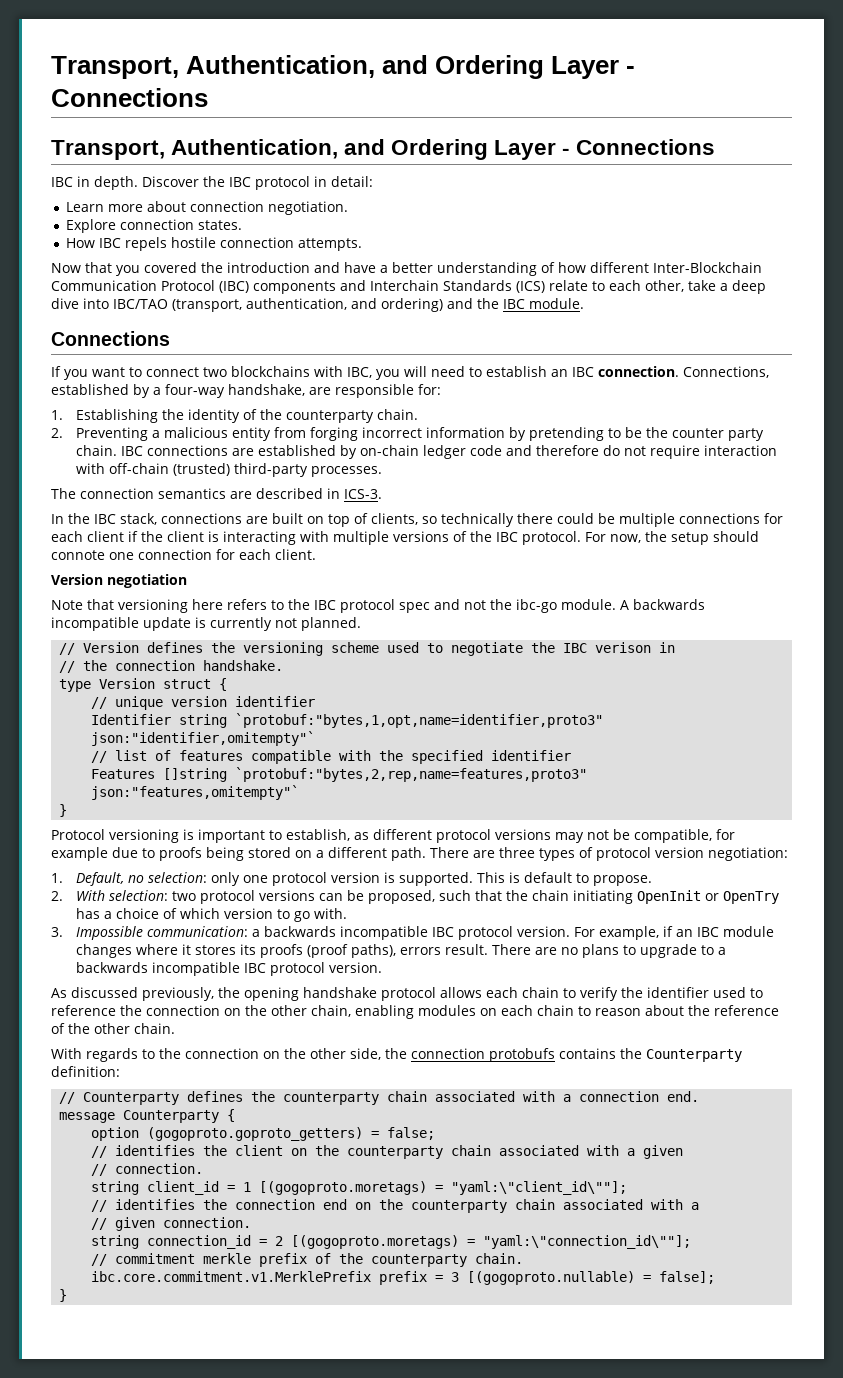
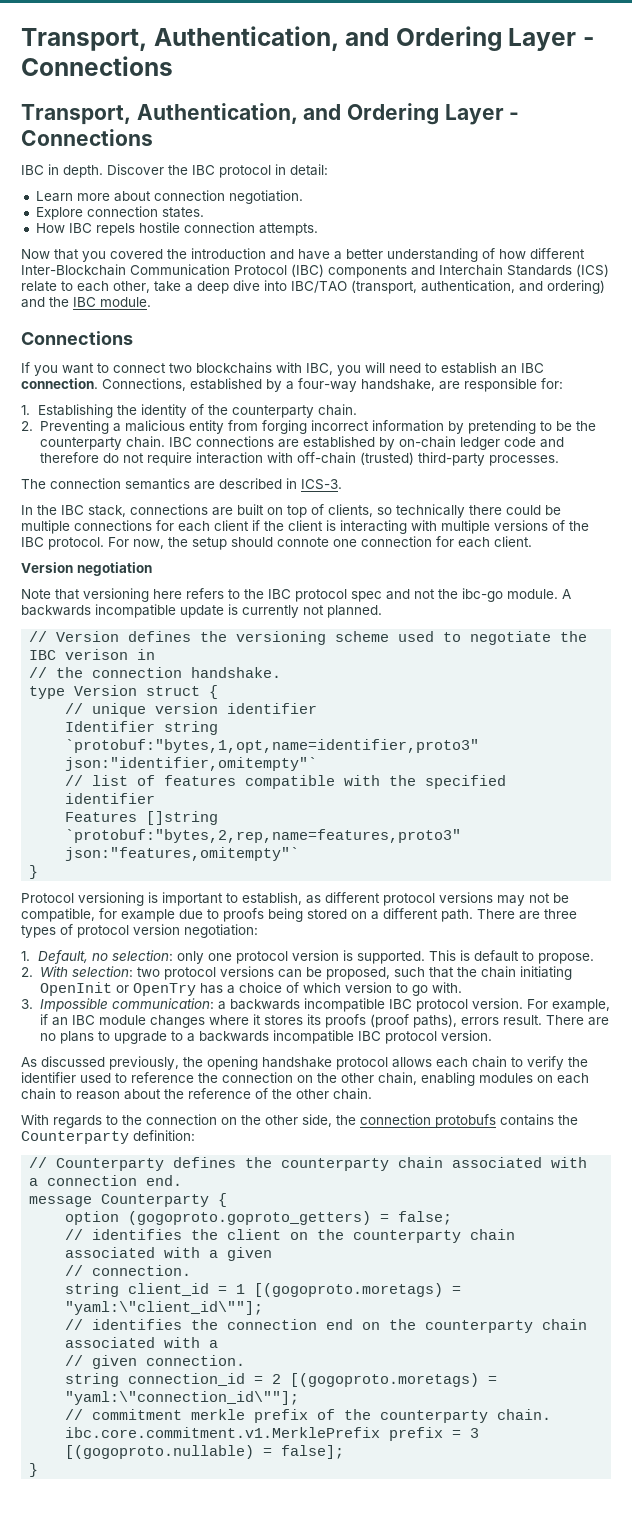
- 2. Preventing a malicious entity from forging incorrect information by pretending to be the counter party chain.
+ 2. Preventing a malicious entity from forging incorrect information by pretending to be the counterparty chain.

